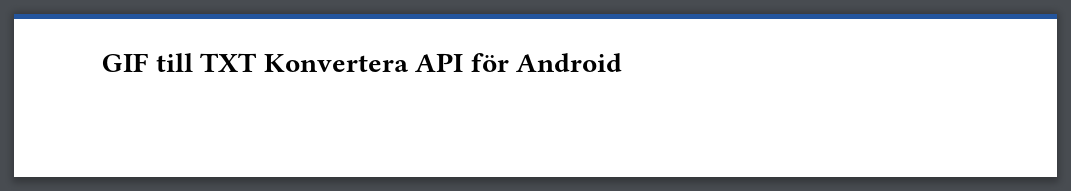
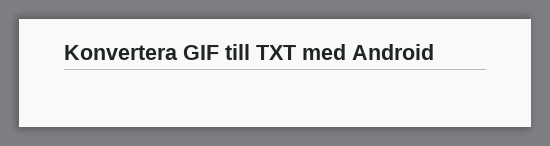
- GIF till TXT Konvertera API för Android
+ Konvertera GIF till TXT med Android

